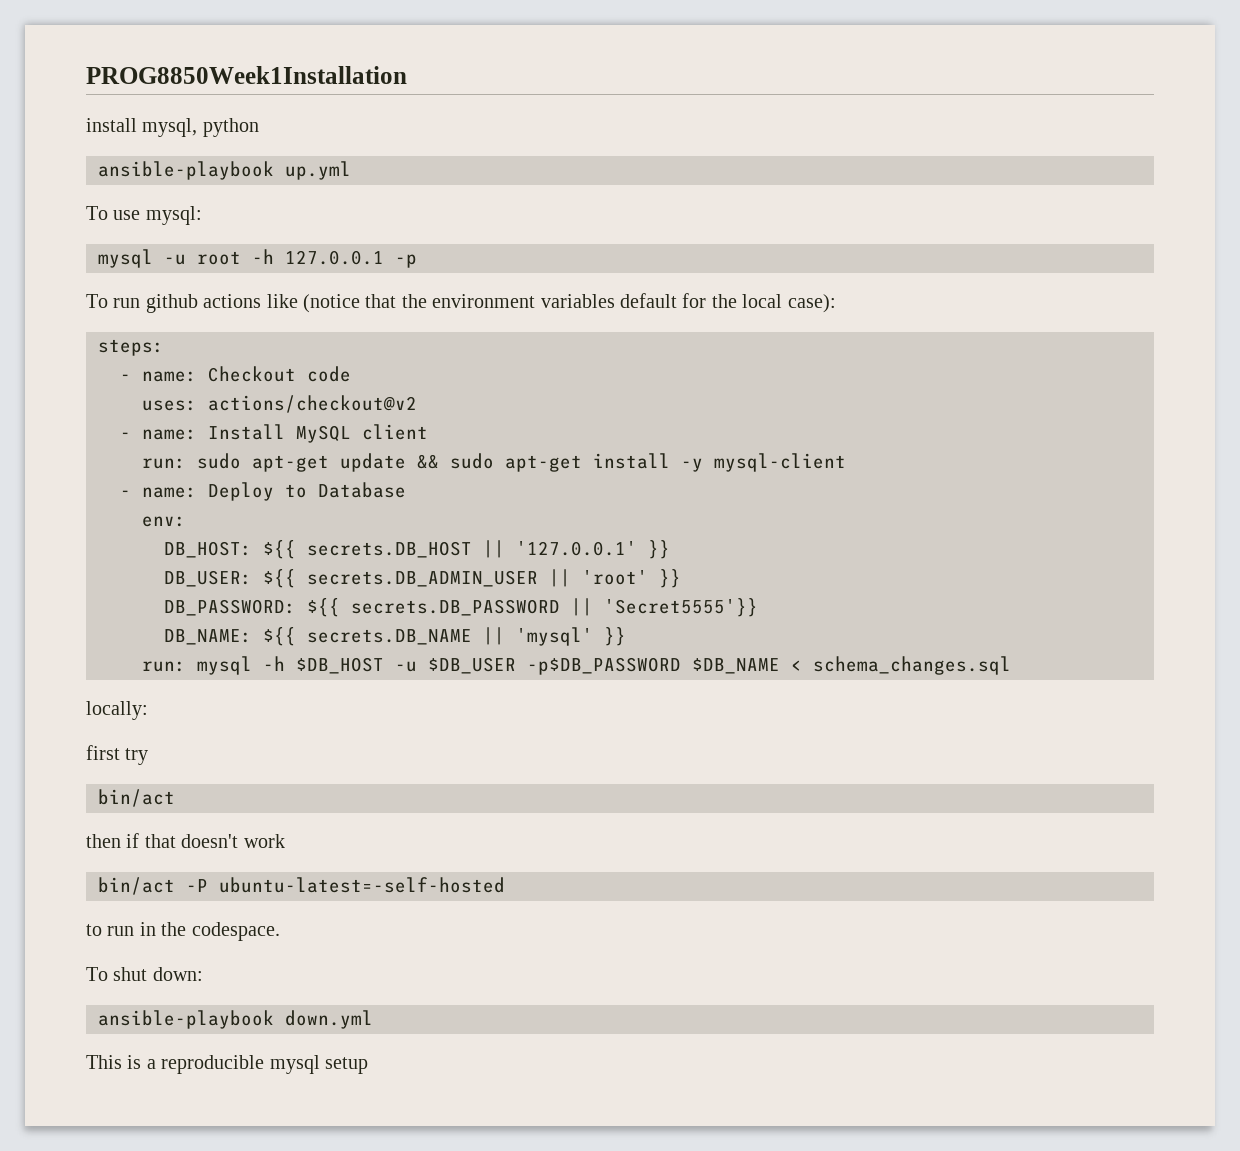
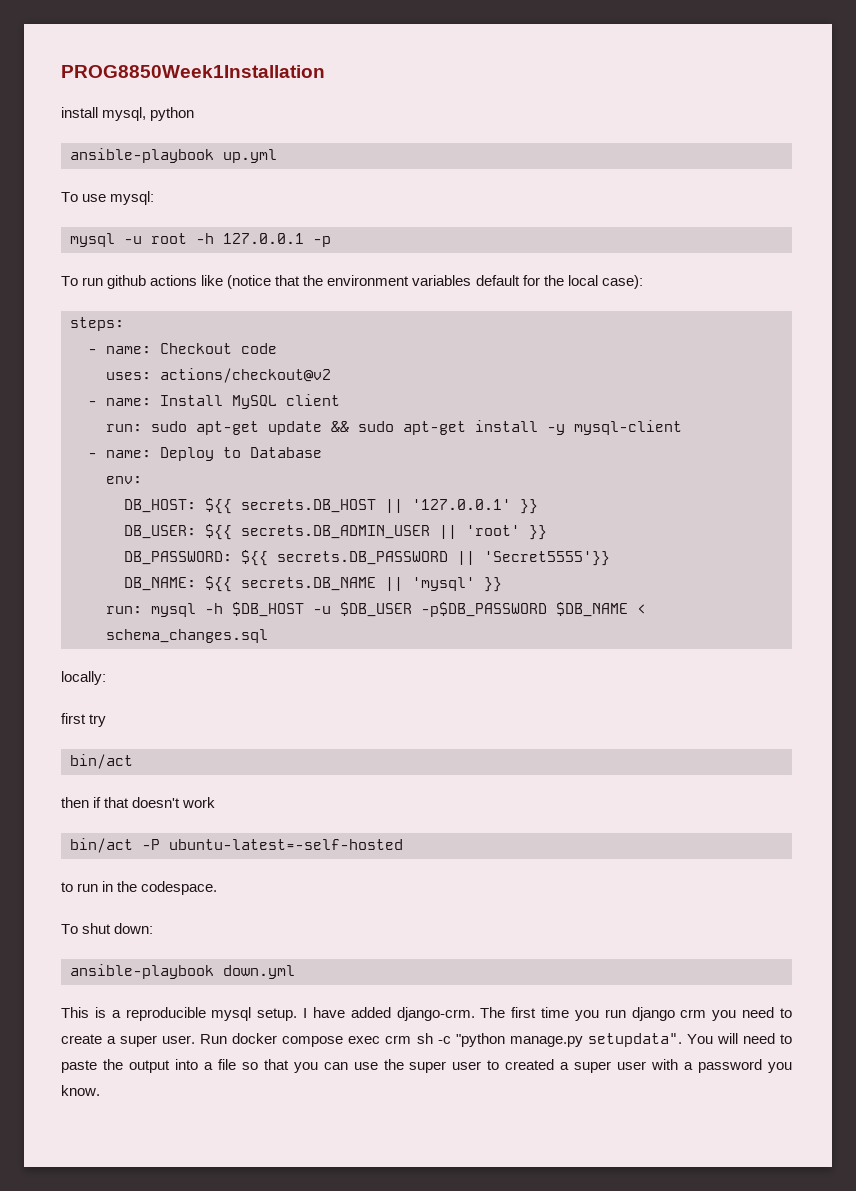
- This is a reproducible mysql setup
+ This is a reproducible mysql setup. I have added django-crm. The first time you run django crm you need to create a super user. Run docker compose exec crm sh -c "python manage.py setupdata". You will need to paste the output into a file so that you can use the super user to created a super user with a password you know.

